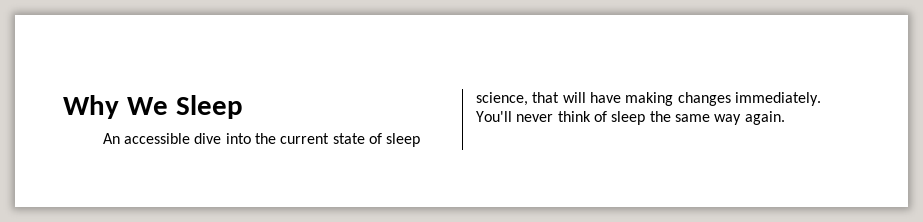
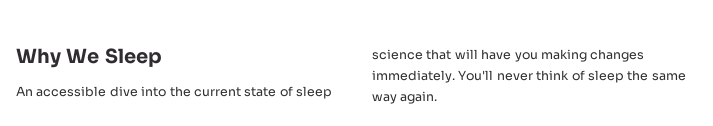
- An accessible dive into the current state of sleep science, that will have making changes immediately.
+ An accessible dive into the current state of sleep science that will have you making changes immediately.

